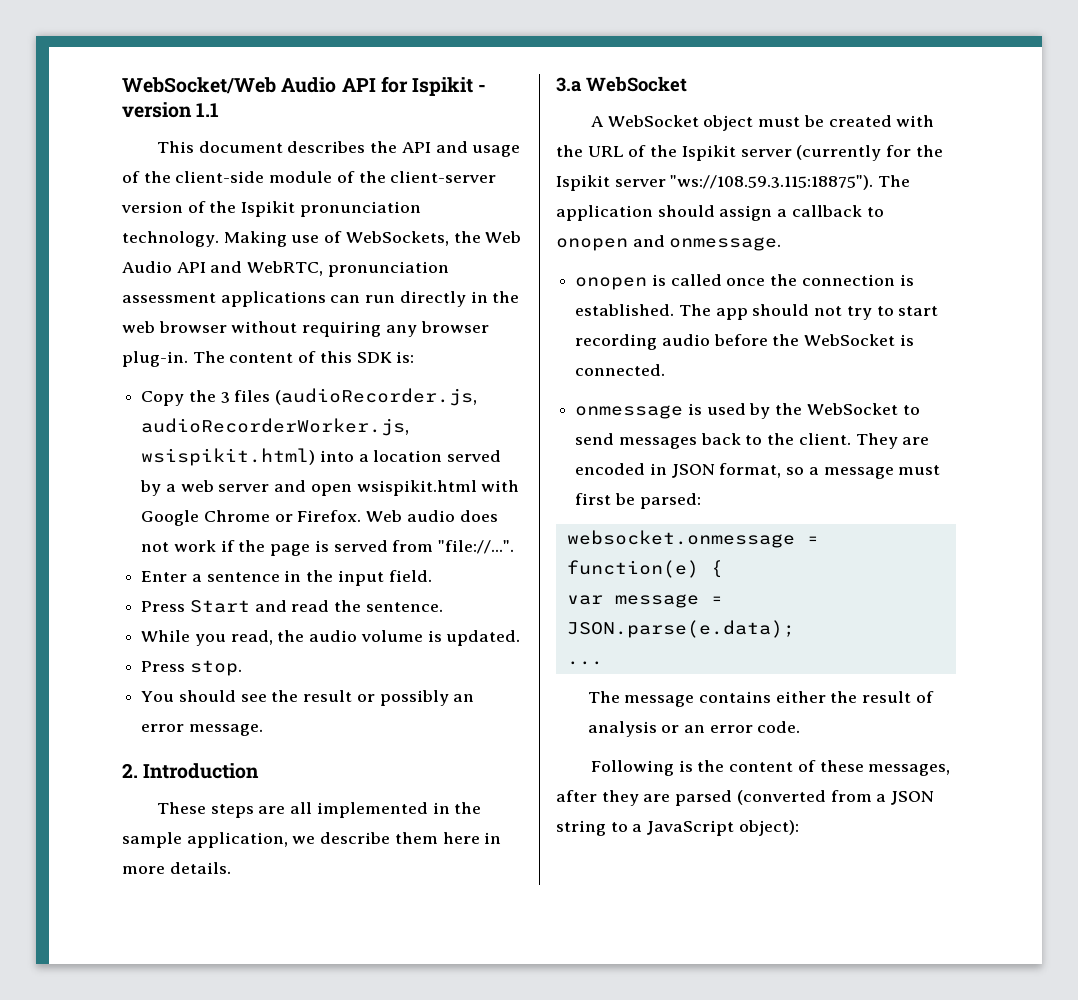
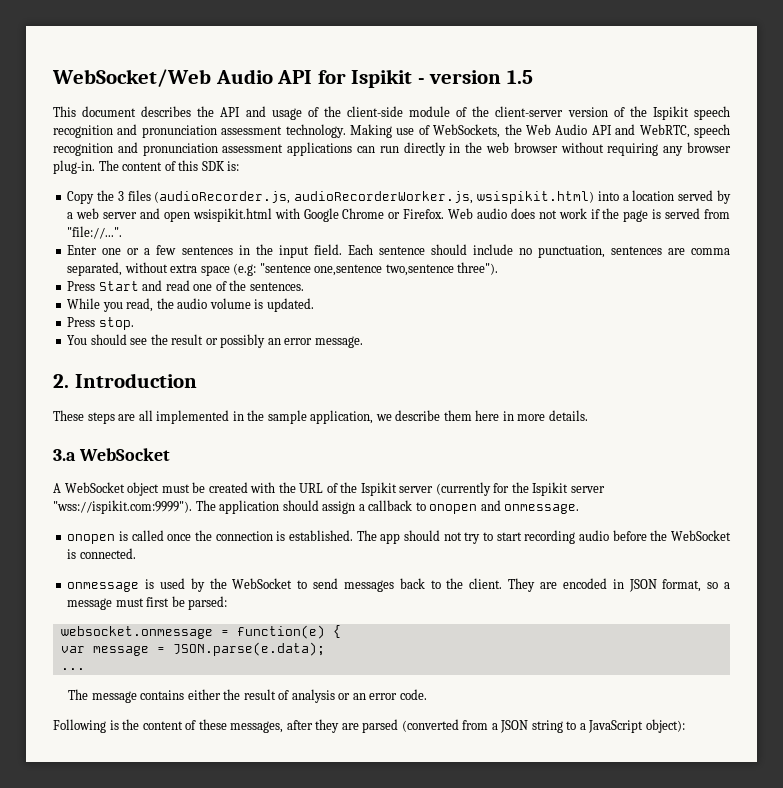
- WebSocket/Web Audio API for Ispikit - version 1.1
+ WebSocket/Web Audio API for Ispikit - version 1.5
- This document describes the API and usage of the client-side module of the client-server version of the Ispikit pronunciation technology.
+ This document describes the API and usage of the client-side module of the client-server version of the Ispikit speech recognition and pronunciation assessment technology.
- Making use of WebSockets, the Web Audio API and WebRTC, pronunciation assessment applications can run directly in the web browser without requiring any browser plug-in.
+ Making use of WebSockets, the Web Audio API and WebRTC, speech recognition and pronunciation assessment applications can run directly in the web browser without requiring any browser plug-in.
- Enter a sentence in the input field.
+ Enter one or a few sentences in the input field. Each sentence should include no punctuation, sentences are comma separated, without extra space (e.g: "sentence one,sentence two,sentence three").
- Press Start and read the sentence.
+ Press Start and read one of the sentences.
- A WebSocket object must be created with the URL of the Ispikit server (currently for the Ispikit server "ws://108.59.3.115:18875"). The application should assign a callback to onopen and onmessage.
+ A WebSocket object must be created with the URL of the Ispikit server (currently for the Ispikit server "wss://ispikit.com:9999"). The application should assign a callback to onopen and onmessage.

